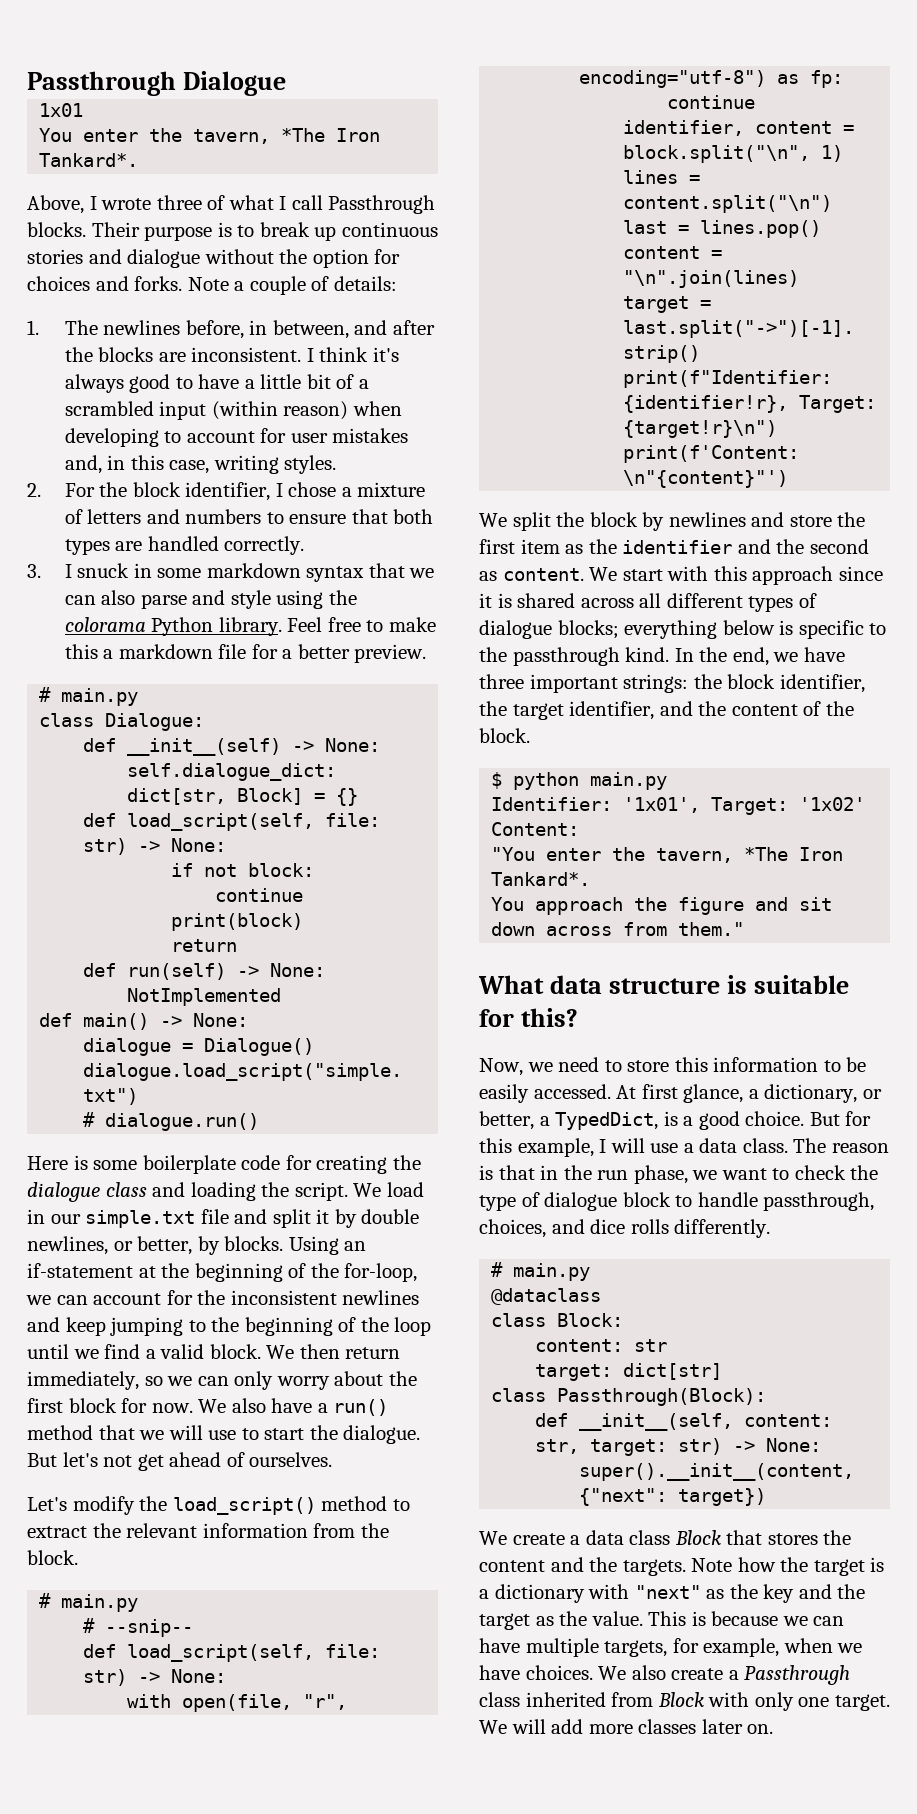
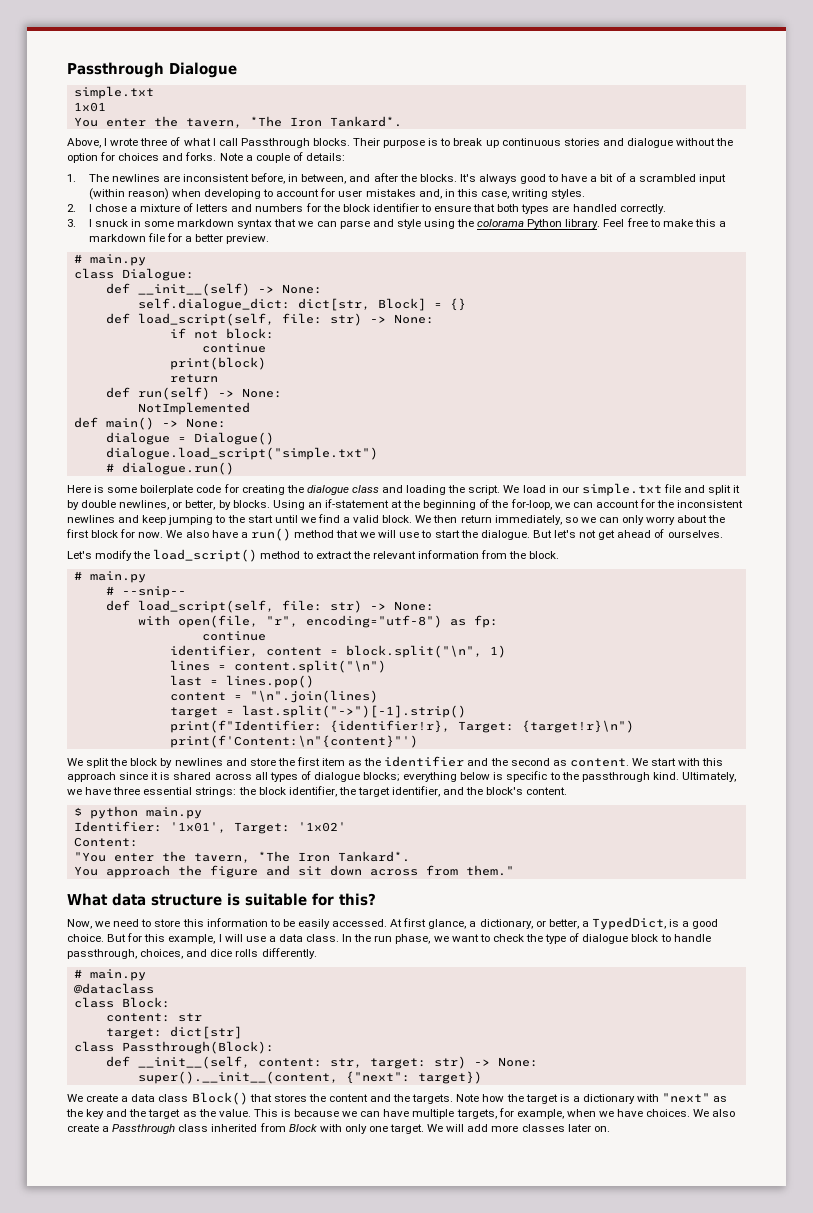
  Passthrough Dialogue
+ simple.txt
- 1. The newlines before, in between, and after the blocks are inconsistent. I think it's always good to have a little bit of a scrambled input (within reason) when developing to account for user mistakes and, in this case, writing styles.
+ 1. The newlines are inconsistent before, in between, and after the blocks. It's always good to have a bit of a scrambled input (within reason) when developing to account for user mistakes and, in this case, writing styles.
- 2. For the block identifier, I chose a mixture of letters and numbers to ensure that both types are handled correctly.
+ 2. I chose a mixture of letters and numbers for the block identifier to ensure that both types are handled correctly.
- 3. I snuck in some markdown syntax that we can also parse and style using the colorama Python library.
+ 3. I snuck in some markdown syntax that we can parse and style using the colorama Python library.
- Using an if-statement at the beginning of the for-loop, we can account for the inconsistent newlines and keep jumping to the beginning of the loop until we find a valid block.
+ Using an if-statement at the beginning of the for-loop, we can account for the inconsistent newlines and keep jumping to the start until we find a valid block.
- We start with this approach since it is shared across all different types of dialogue blocks; everything below is specific to the passthrough kind.
+ We start with this approach since it is shared across all types of dialogue blocks; everything below is specific to the passthrough kind.
- In the end, we have three important strings: the block identifier, the target identifier, and the content of the block.
+ Ultimately, we have three essential strings: the block identifier, the target identifier, and the block's content.
- The reason is that in the run phase, we want to check the type of dialogue block to handle passthrough, choices, and dice rolls differently.
+ In the run phase, we want to check the type of dialogue block to handle passthrough, choices, and dice rolls differently.
- We create a data class Block that stores the content and the targets.
+ We create a data class Block() that stores the content and the targets.

